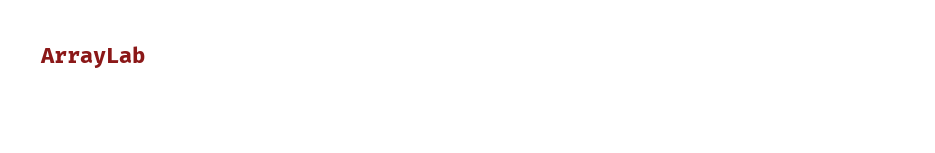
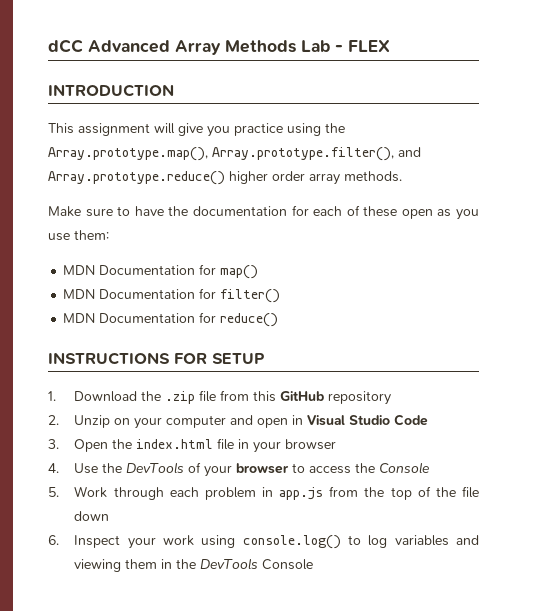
- ArrayLab
+ dCC Advanced Array Methods Lab - FLEX
+ INTRODUCTION
+ This assignment will give you practice using the Array.prototype.map(), Array.prototype.filter(), and Array.prototype.reduce() higher order array methods.
+ Make sure to have the documentation for each of these open as you use them:
+ MDN Documentation for map()
+ MDN Documentation for filter()
+ MDN Documentation for reduce()
+ INSTRUCTIONS FOR SETUP
+ 1. Download the .zip file from this GitHub repository
+ 2. Unzip on your computer and open in Visual Studio Code
+ 3. Open the index.html file in your browser
+ 4. Use the DevTools of your browser to access the Console
+ 5. Work through each problem in app.js from the top of the file down
+ 6. Inspect your work using console.log() to log variables and viewing them in the DevTools Console

